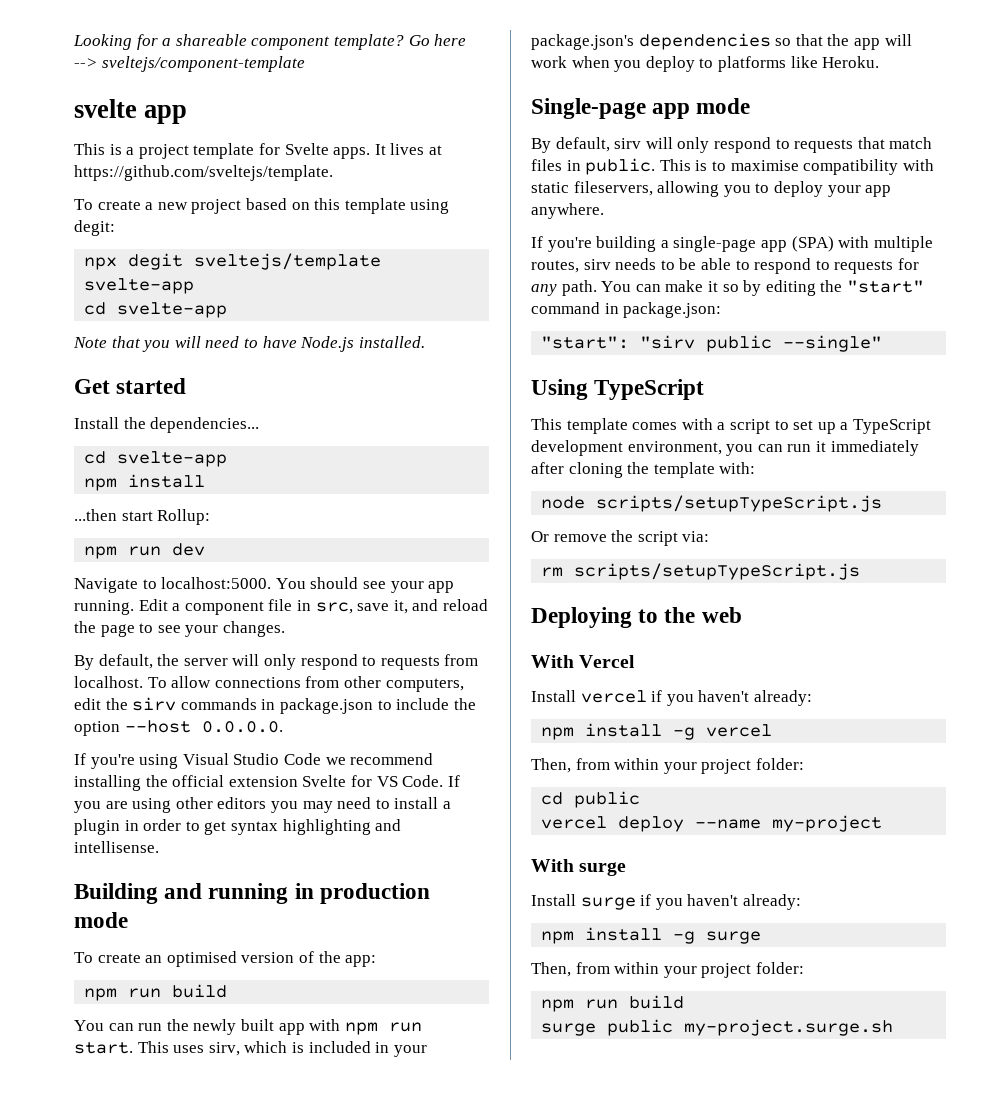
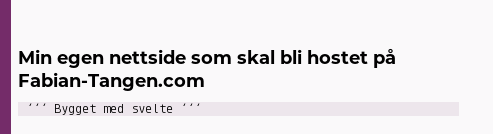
- Looking for a shareable component template? Go here --> sveltejs/component-template
- svelte app
- This is a project template for Svelte apps. It lives at https://github.com/sveltejs/template.
- To create a new project based on this template using degit:
- npx degit sveltejs/template svelte-app
- cd svelte-app
- Note that you will need to have Node.js installed.
- Get started
- Install the dependencies...
- cd svelte-app
- npm install
- ...then start Rollup:
- npm run dev
- Navigate to localhost:5000. You should see your app running. Edit a component file in src, save it, and reload the page to see your changes.
- By default, the server will only respond to requests from localhost. To allow connections from other computers, edit the sirv commands in package.json to include the option --host 0.0.0.0.
- If you're using Visual Studio Code we recommend installing the official extension Svelte for VS Code. If you are using other editors you may need to install a plugin in order to get syntax highlighting and intellisense.
- Building and running in production mode
- To create an optimised version of the app:
- npm run build
- You can run the newly built app with npm run start. This uses sirv, which is included in your package.json's dependencies so that the app will work when you deploy to platforms like Heroku.
- Single-page app mode
- By default, sirv will only respond to requests that match files in public. This is to maximise compatibility with static fileservers, allowing you to deploy your app anywhere.
- If you're building a single-page app (SPA) with multiple routes, sirv needs to be able to respond to requests for any path. You can make it so by editing the "start" command in package.json:
- "start": "sirv public --single"
- Using TypeScript
- This template comes with a script to set up a TypeScript development environment, you can run it immediately after cloning the template with:
- node scripts/setupTypeScript.js
- Or remove the script via:
- rm scripts/setupTypeScript.js
- Deploying to the web
- With Vercel
- Install vercel if you haven't already:
- npm install -g vercel
- Then, from within your project folder:
- cd public
- vercel deploy --name my-project
- With surge
- Install surge if you haven't already:
- npm install -g surge
- Then, from within your project folder:
- npm run build
- surge public my-project.surge.sh
+ Min egen nettside som skal bli hostet på Fabian-Tangen.com
+ ´´´ Bygget med svelte ´´´

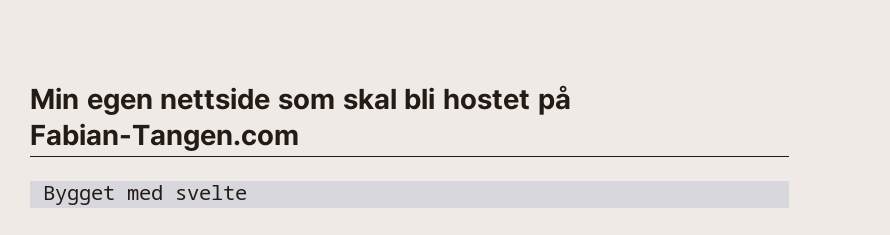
- ´´´ Bygget med svelte ´´´
+ Bygget med svelte

